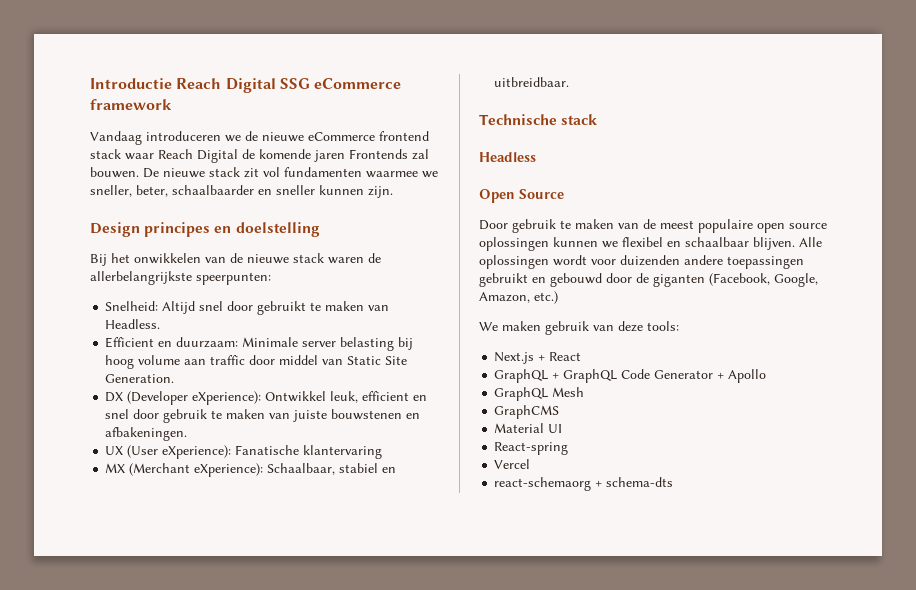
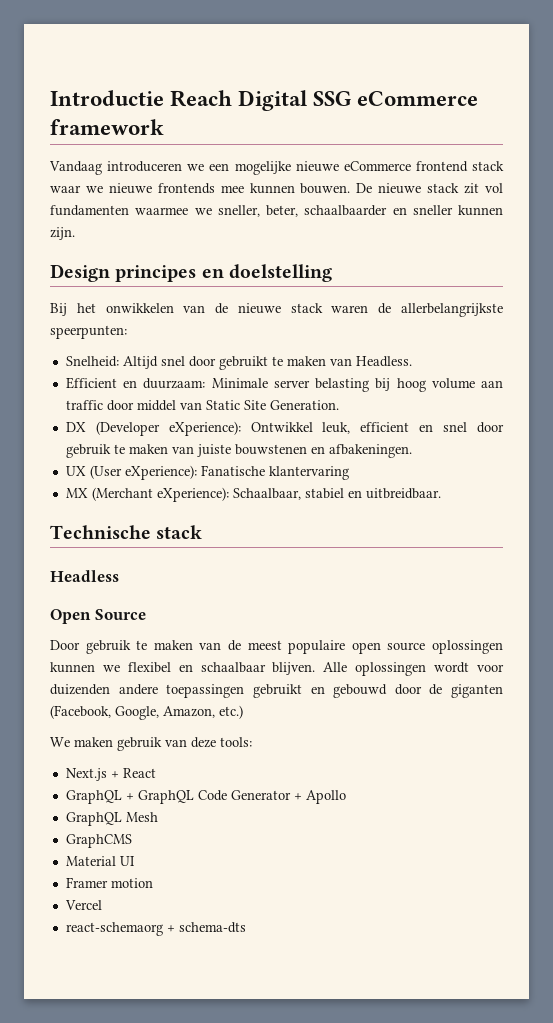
- Vandaag introduceren we de nieuwe eCommerce frontend stack waar Reach Digital de komende jaren Frontends zal bouwen.
+ Vandaag introduceren we een mogelijke nieuwe eCommerce frontend stack waar we nieuwe frontends mee kunnen bouwen.
- React-spring
+ Framer motion

